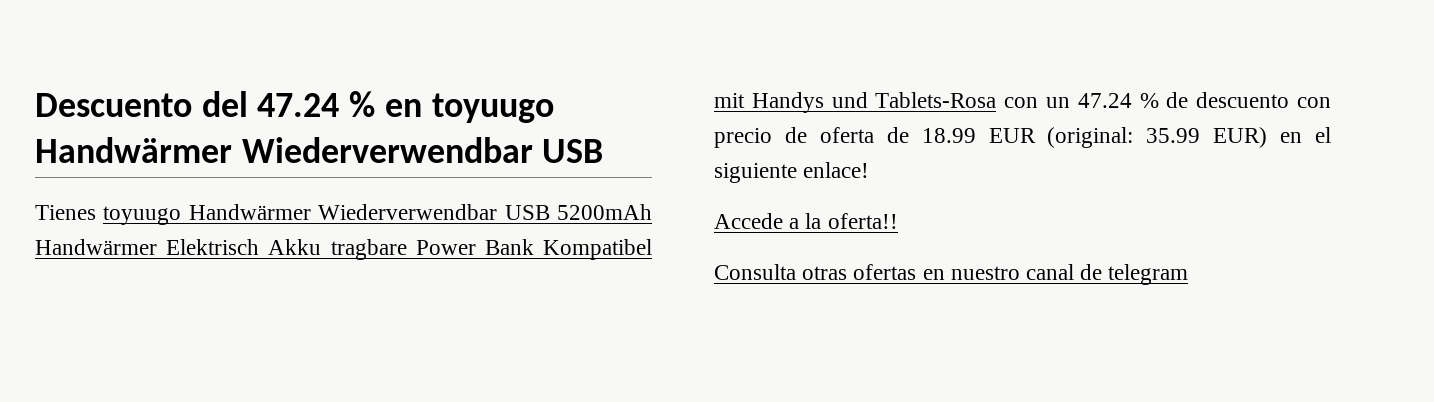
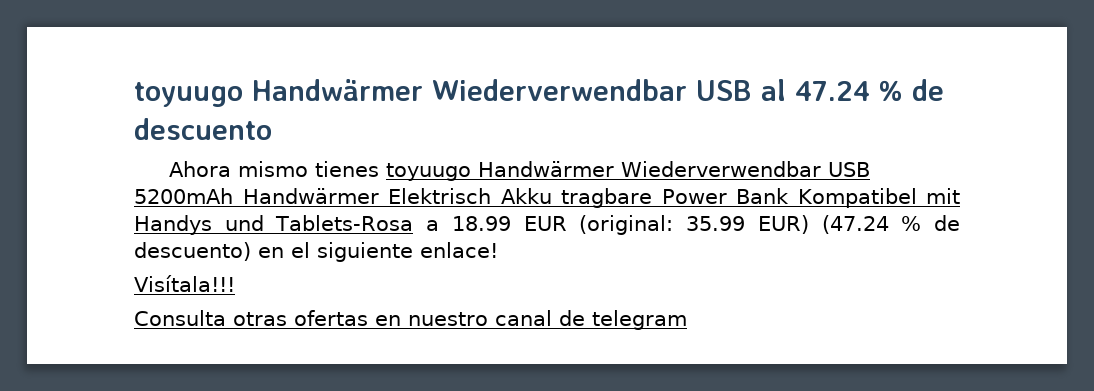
- Descuento del 47.24 % en toyuugo Handwärmer Wiederverwendbar USB
- Tienes toyuugo Handwärmer Wiederverwendbar USB 5200mAh Handwärmer Elektrisch Akku tragbare Power Bank Kompatibel mit Handys und Tablets-Rosa con un 47.24 % de descuento con precio de oferta de 18.99 EUR (original: 35.99 EUR) en el siguiente enlace!
+ toyuugo Handwärmer Wiederverwendbar USB al 47.24 % de descuento
+ Ahora mismo tienes toyuugo Handwärmer Wiederverwendbar USB 5200mAh Handwärmer Elektrisch Akku tragbare Power Bank Kompatibel mit Handys und Tablets-Rosa a 18.99 EUR (original: 35.99 EUR) (47.24 % de descuento) en el siguiente enlace!
- Accede a la oferta!!
+ Visítala!!!

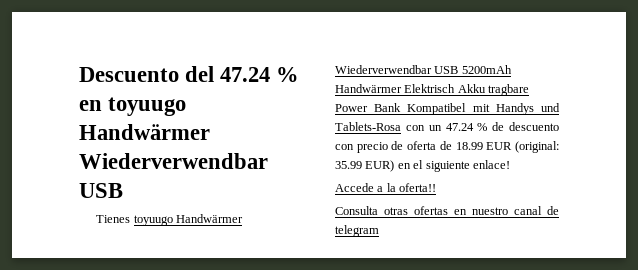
- toyuugo Handwärmer Wiederverwendbar USB al 47.24 % de descuento
- Ahora mismo tienes toyuugo Handwärmer Wiederverwendbar USB 5200mAh Handwärmer Elektrisch Akku tragbare Power Bank Kompatibel mit Handys und Tablets-Rosa a 18.99 EUR (original: 35.99 EUR) (47.24 % de descuento) en el siguiente enlace!
+ Descuento del 47.24 % en toyuugo Handwärmer Wiederverwendbar USB
+ Tienes toyuugo Handwärmer Wiederverwendbar USB 5200mAh Handwärmer Elektrisch Akku tragbare Power Bank Kompatibel mit Handys und Tablets-Rosa con un 47.24 % de descuento con precio de oferta de 18.99 EUR (original: 35.99 EUR) en el siguiente enlace!
- Visítala!!!
+ Accede a la oferta!!

